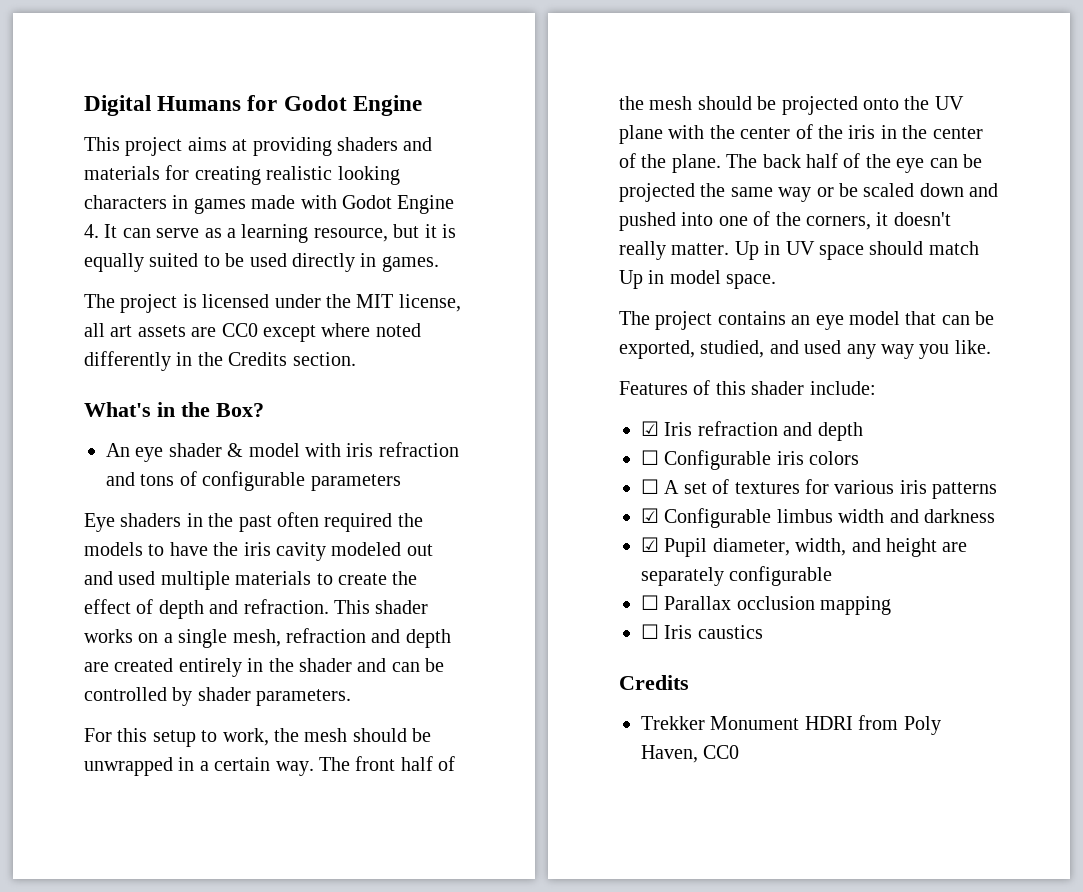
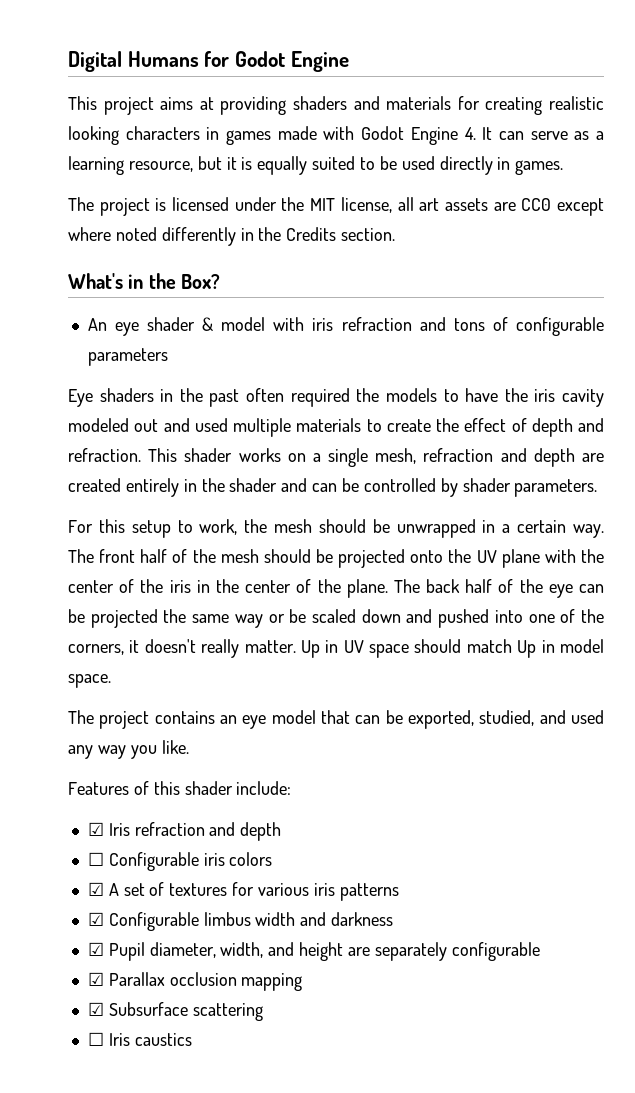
- ☐ A set of textures for various iris patterns
+ ☑ A set of textures for various iris patterns
- ☐ Parallax occlusion mapping
+ ☑ Parallax occlusion mapping
+ ☑ Subsurface scattering
  ☐ Iris caustics
- Credits
- Trekker Monument HDRI from Poly Haven, CC0

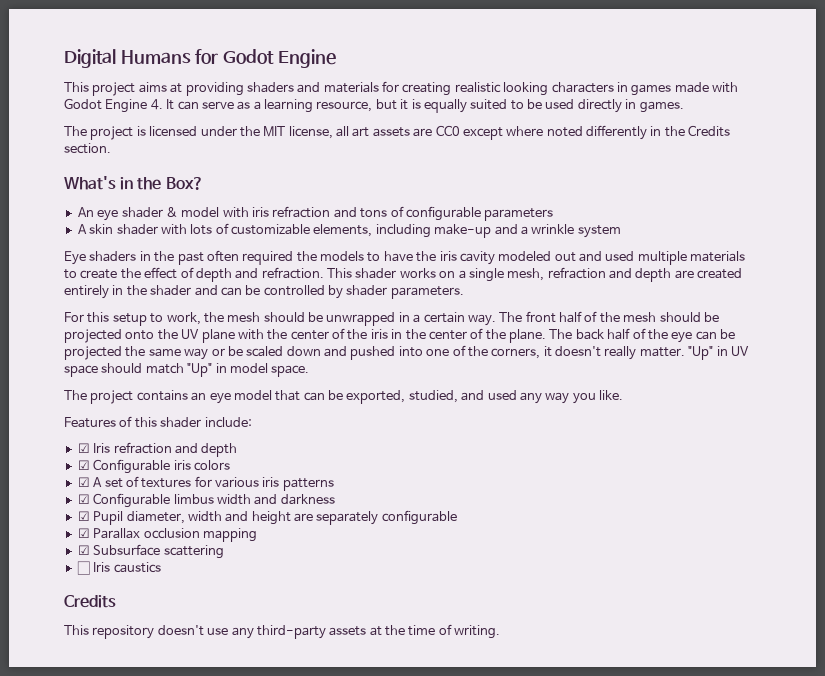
+ A skin shader with lots of customizable elements, including make-up and a wrinkle system
- Up in UV space should match Up in model space.
+ "Up" in UV space should match "Up" in model space.
- ☐ Configurable iris colors
+ ☑ Configurable iris colors
- ☑ Pupil diameter, width, and height are separately configurable
+ ☑ Pupil diameter, width and height are separately configurable
  ☐ Iris caustics
+ Credits
+ This repository doesn't use any third-party assets at the time of writing.

